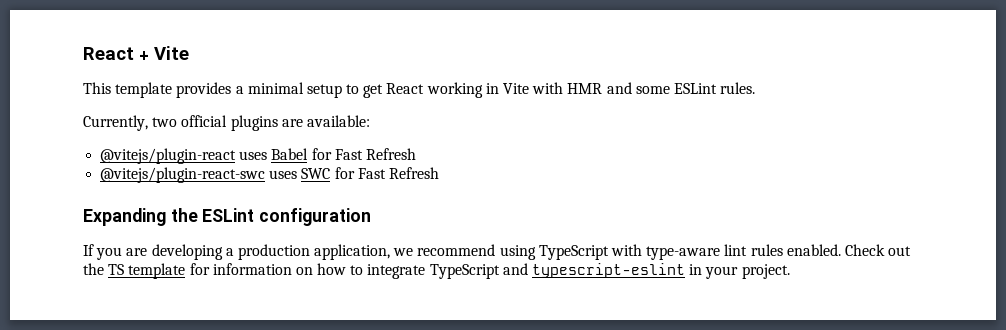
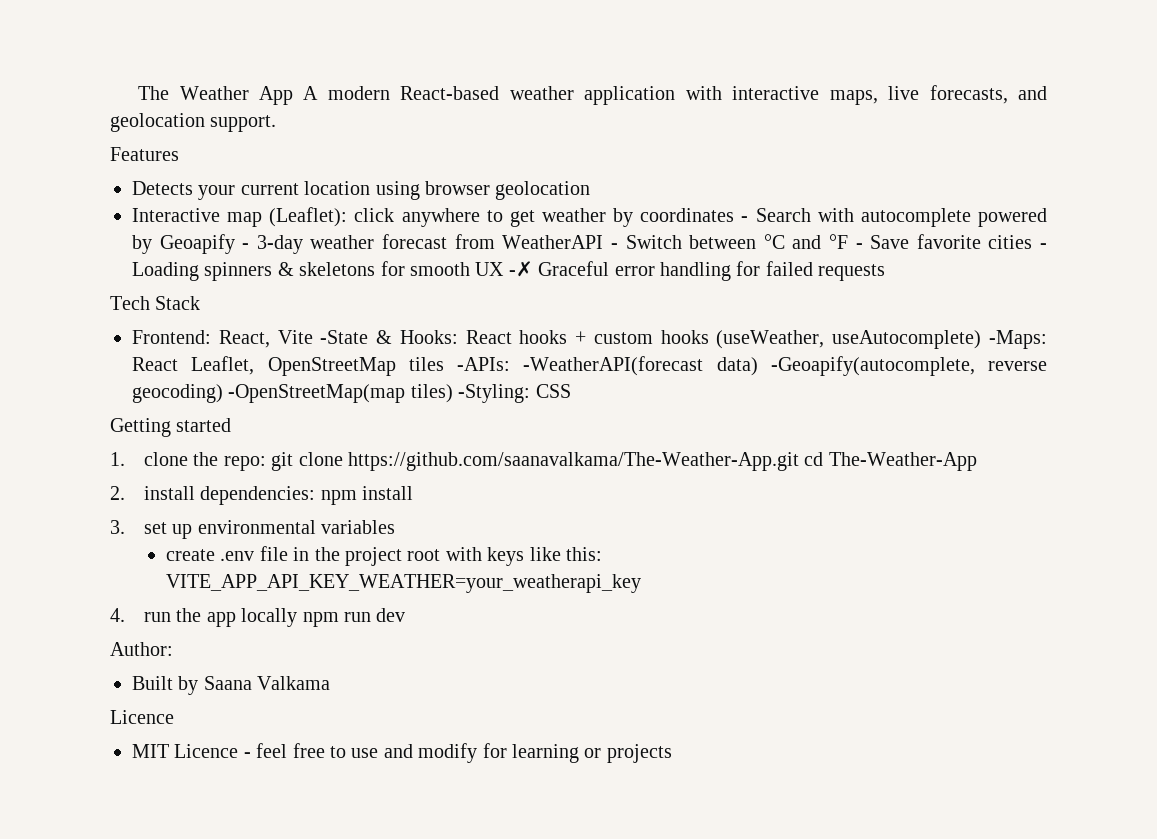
- React + Vite
- This template provides a minimal setup to get React working in Vite with HMR and some ESLint rules.
- Currently, two official plugins are available:
- @vitejs/plugin-react uses Babel for Fast Refresh
- @vitejs/plugin-react-swc uses SWC for Fast Refresh
- Expanding the ESLint configuration
- If you are developing a production application, we recommend using TypeScript with type-aware lint rules enabled. Check out the TS template for information on how to integrate TypeScript and typescript-eslint in your project.
+ The Weather App A modern React-based weather application with interactive maps, live forecasts, and geolocation support.
+ Features
+ Detects your current location using browser geolocation
+ Interactive map (Leaflet): click anywhere to get weather by coordinates - Search with autocomplete powered by Geoapify - 3-day weather forecast from WeatherAPI - Switch between °C and °F - Save favorite cities - Loading spinners & skeletons for smooth UX -✗ Graceful error handling for failed requests
+ Tech Stack
+ Frontend: React, Vite -State & Hooks: React hooks + custom hooks (useWeather, useAutocomplete) -Maps: React Leaflet, OpenStreetMap tiles -APIs: -WeatherAPI(forecast data) -Geoapify(autocomplete, reverse geocoding) -OpenStreetMap(map tiles) -Styling: CSS
+ Getting started
+ 1. clone the repo: git clone https://github.com/saanavalkama/The-Weather-App.git cd The-Weather-App
+ 2. install dependencies: npm install
+ 3. set up environmental variables
+ create .env file in the project root with keys like this: VITE_APP_API_KEY_WEATHER=your_weatherapi_key
+ 4. run the app locally npm run dev
+ Author:
+ Built by Saana Valkama
+ Licence
+ MIT Licence - feel free to use and modify for learning or projects

